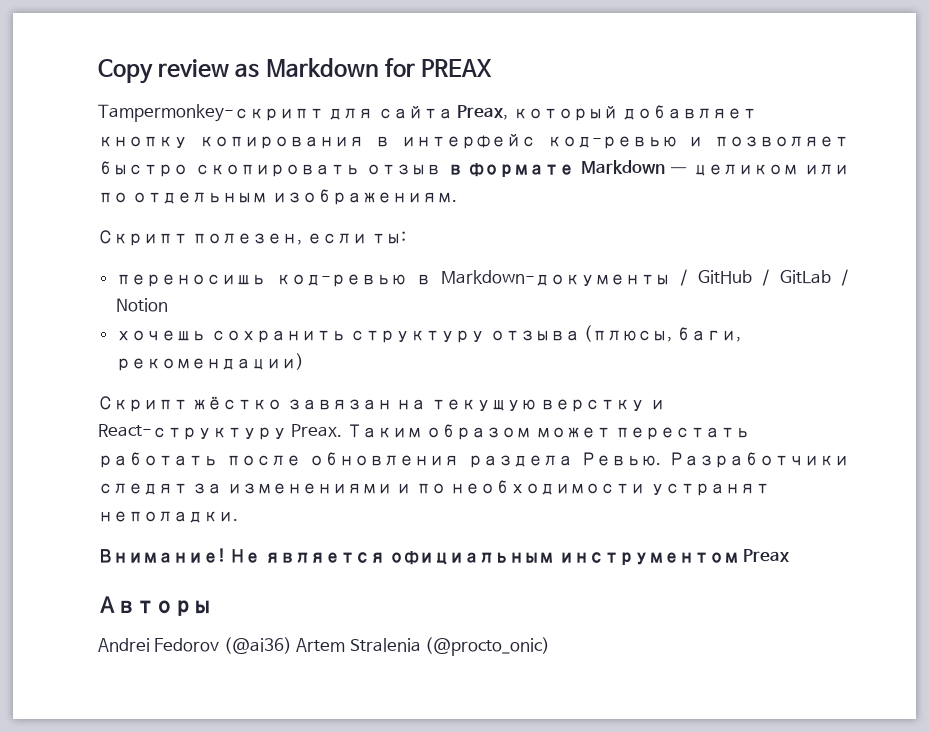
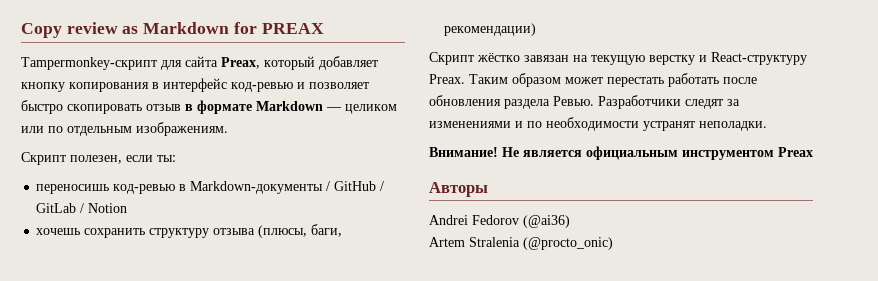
- Andrei Fedorov (@ai36) Artem Stralenia (@procto_onic)
+ Andrei Fedorov (@ai36)
+ Artem Stralenia (@procto_onic)

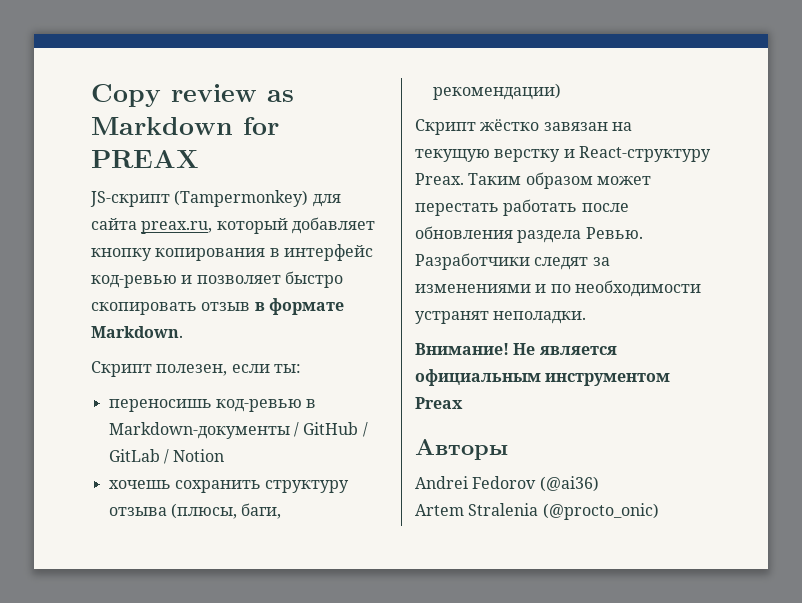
- Tampermonkey-скрипт для сайта Preax, который добавляет кнопку копирования в интерфейс код-ревью и позволяет быстро скопировать отзыв в формате Markdown — целиком или по отдельным изображениям.
+ JS-скрипт (Tampermonkey) для сайта preax.ru, который добавляет кнопку копирования в интерфейс код-ревью и позволяет быстро скопировать отзыв в формате Markdown.

